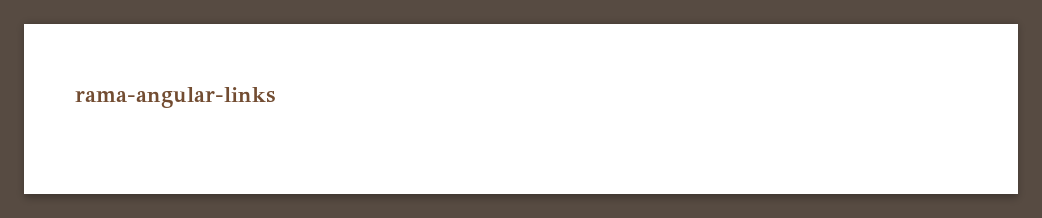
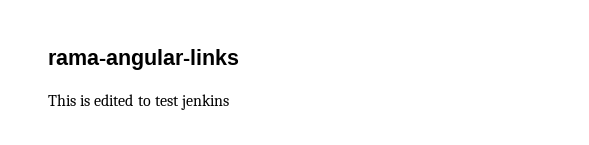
+ This is edited to test jenkins

